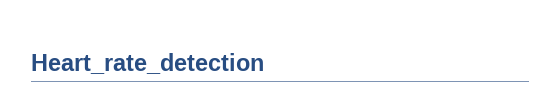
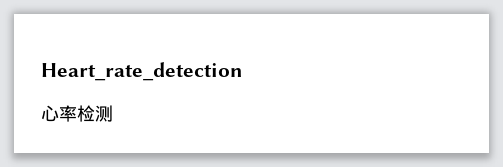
+ 心率检测

